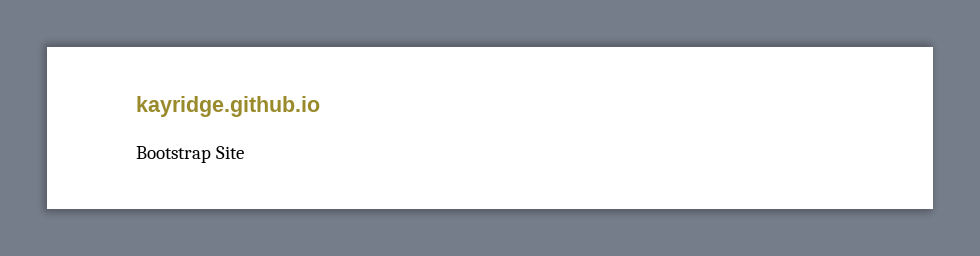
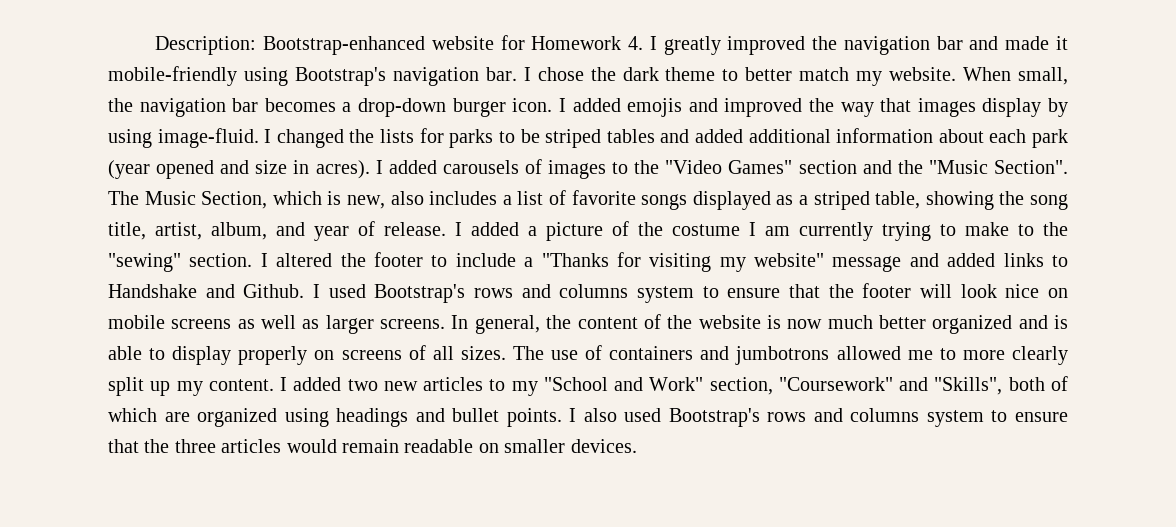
- kayridge.github.io
- Bootstrap Site
+ Description: Bootstrap-enhanced website for Homework 4. I greatly improved the navigation bar and made it mobile-friendly using Bootstrap's navigation bar. I chose the dark theme to better match my website. When small, the navigation bar becomes a drop-down burger icon. I added emojis and improved the way that images display by using image-fluid. I changed the lists for parks to be striped tables and added additional information about each park (year opened and size in acres). I added carousels of images to the "Video Games" section and the "Music Section". The Music Section, which is new, also includes a list of favorite songs displayed as a striped table, showing the song title, artist, album, and year of release. I added a picture of the costume I am currently trying to make to the "sewing" section. I altered the footer to include a "Thanks for visiting my website" message and added links to Handshake and Github. I used Bootstrap's rows and columns system to ensure that the footer will look nice on mobile screens as well as larger screens. In general, the content of the website is now much better organized and is able to display properly on screens of all sizes. The use of containers and jumbotrons allowed me to more clearly split up my content. I added two new articles to my "School and Work" section, "Coursework" and "Skills", both of which are organized using headings and bullet points. I also used Bootstrap's rows and columns system to ensure that the three articles would remain readable on smaller devices.

